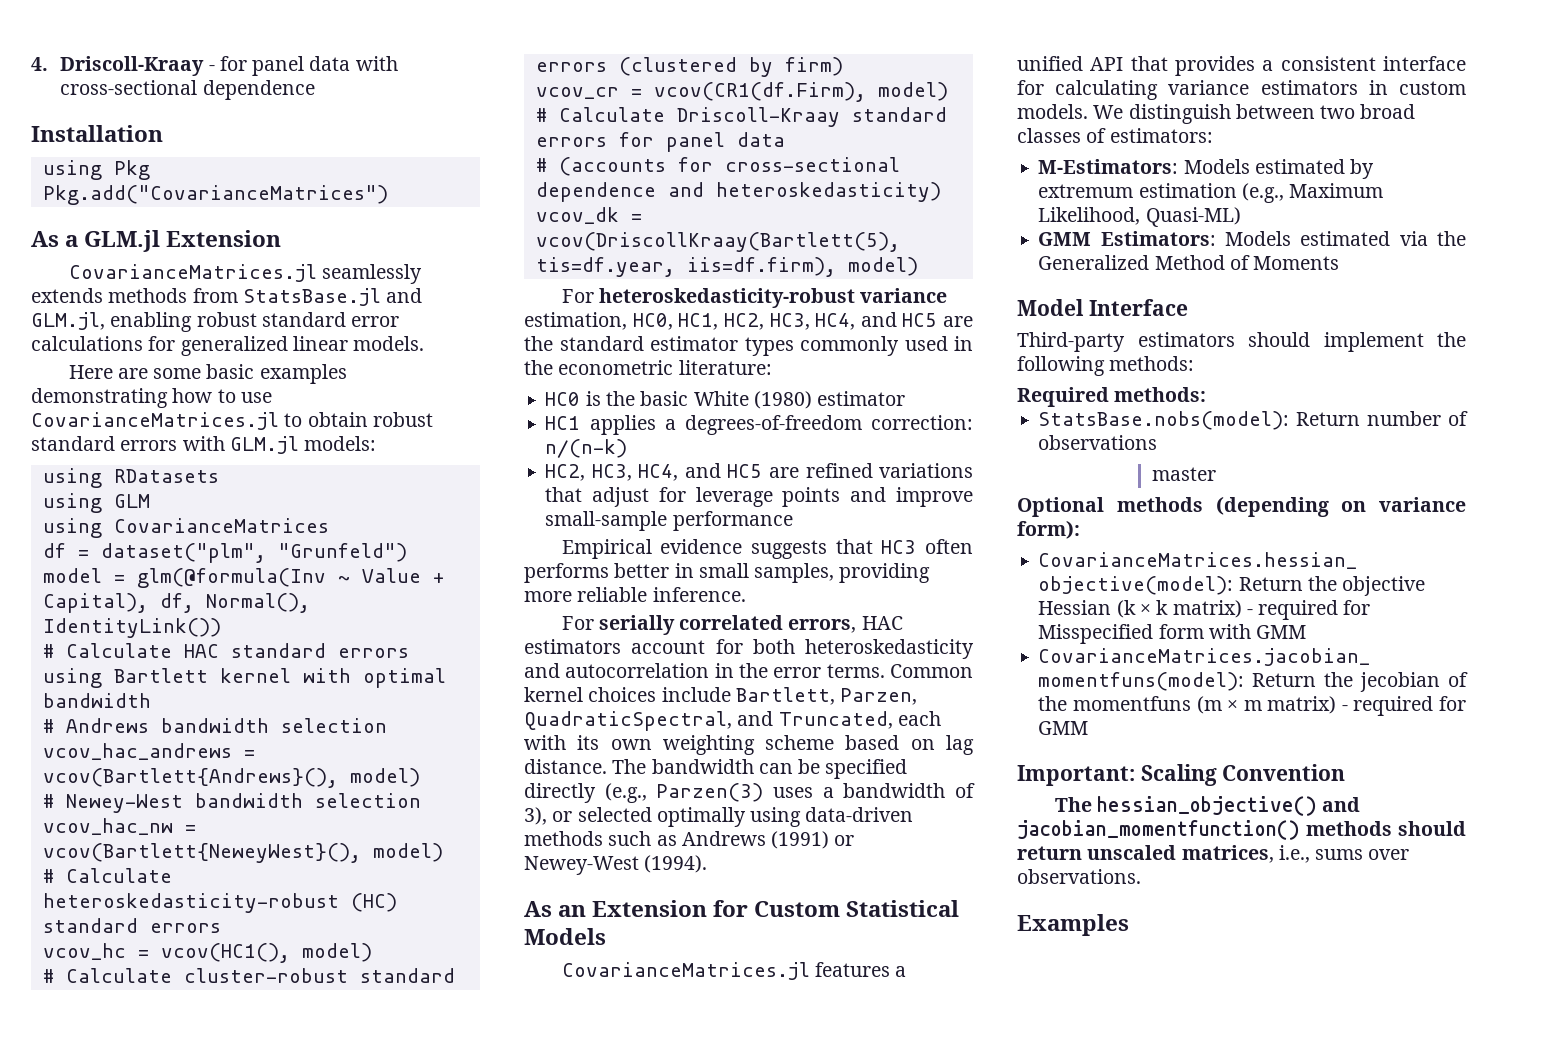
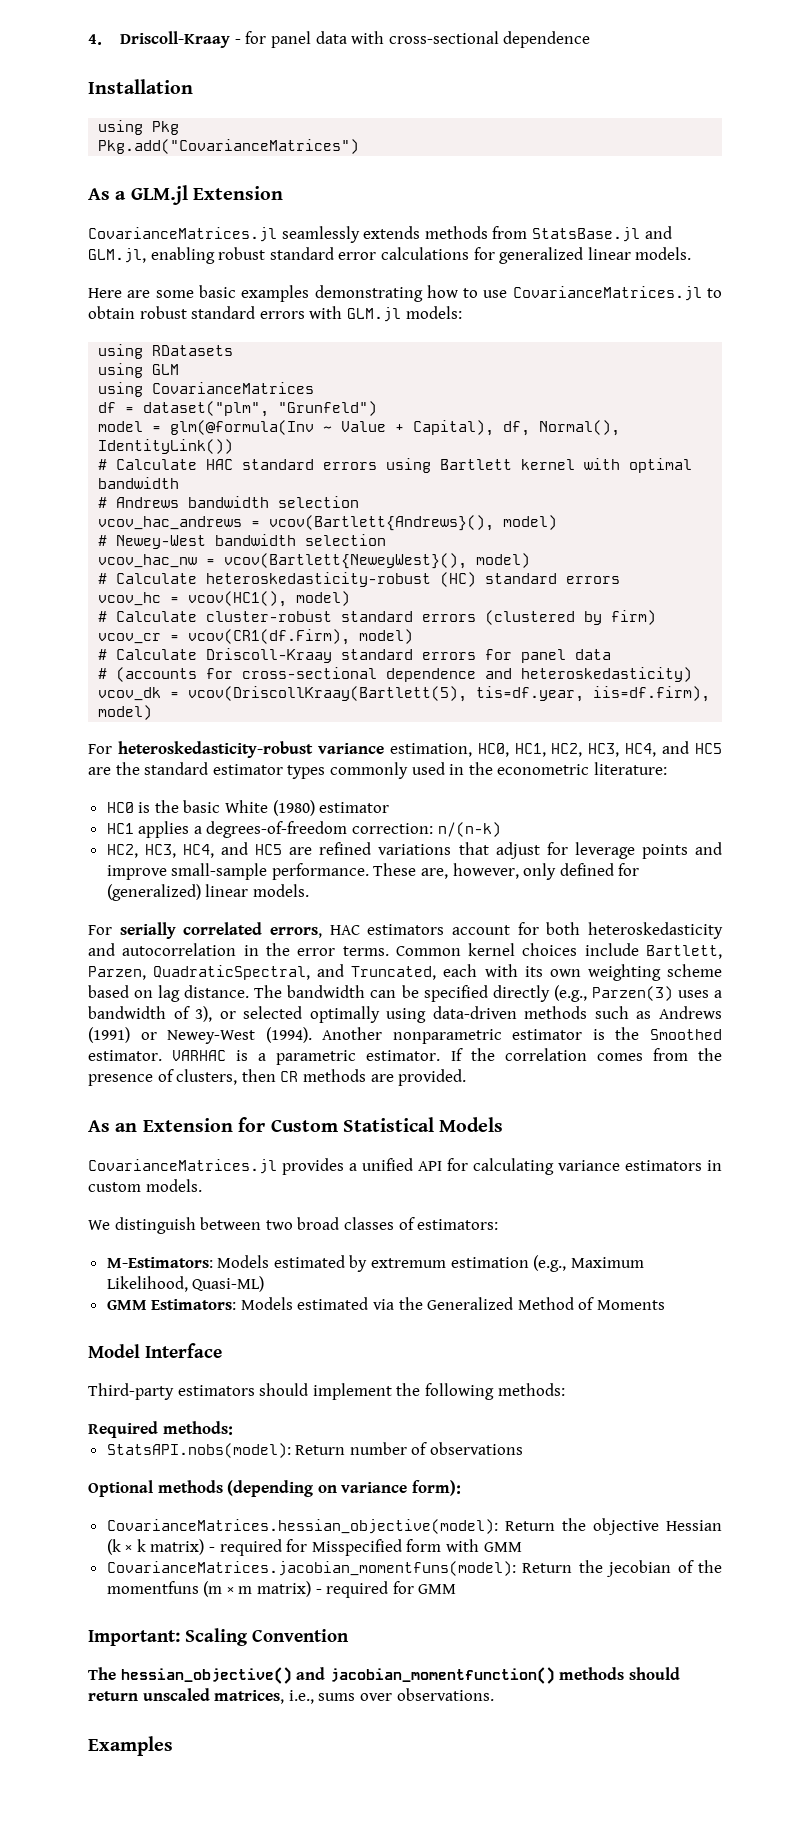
- HC2, HC3, HC4, and HC5 are refined variations that adjust for leverage points and improve small-sample performance
- Empirical evidence suggests that HC3 often performs better in small samples, providing more reliable inference.
+ HC2, HC3, HC4, and HC5 are refined variations that adjust for leverage points and improve small-sample performance. These are, however, only defined for (generalized) linear models.
+ Another nonparametric estimator is the Smoothed estimator. VARHAC is a parametric estimator. If the correlation comes from the presence of clusters, then CR methods are provided.
- CovarianceMatrices.jl features a unified API that provides a consistent interface for calculating variance estimators in custom models. We distinguish between two broad classes of estimators:
+ CovarianceMatrices.jl provides a unified API for calculating variance estimators in custom models.
+ We distinguish between two broad classes of estimators:
- StatsBase.nobs(model): Return number of observations
+ StatsAPI.nobs(model): Return number of observations
- master

